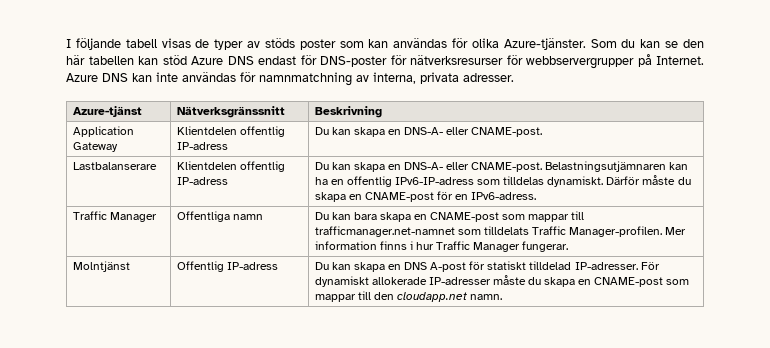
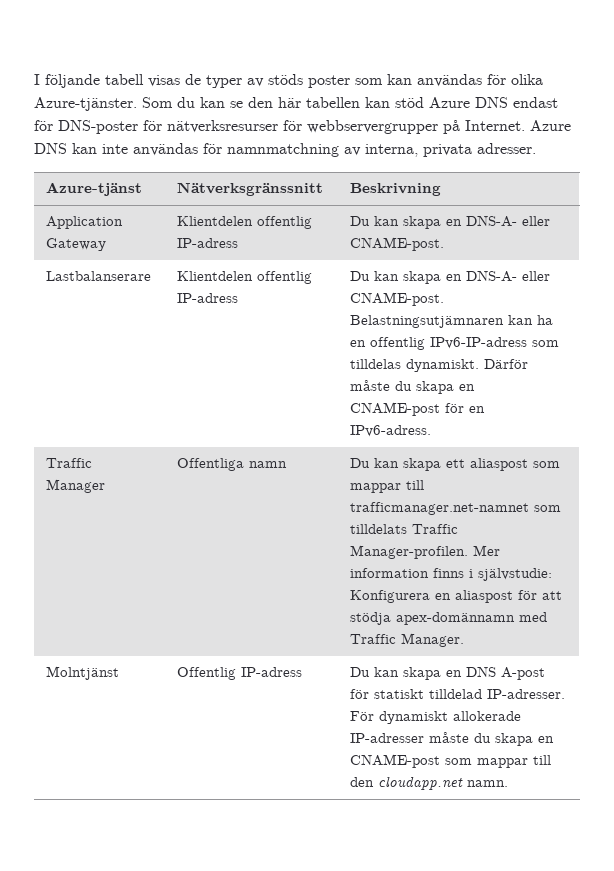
- Traffic Manager | Offentliga namn | Du kan bara skapa en CNAME-post som mappar till trafficmanager.net-namnet som tilldelats Traffic Manager-profilen. Mer information finns i hur Traffic Manager fungerar.
+ Traffic Manager | Offentliga namn | Du kan skapa ett aliaspost som mappar till trafficmanager.net-namnet som tilldelats Traffic Manager-profilen. Mer information finns i självstudie: Konfigurera en aliaspost för att stödja apex-domännamn med Traffic Manager.

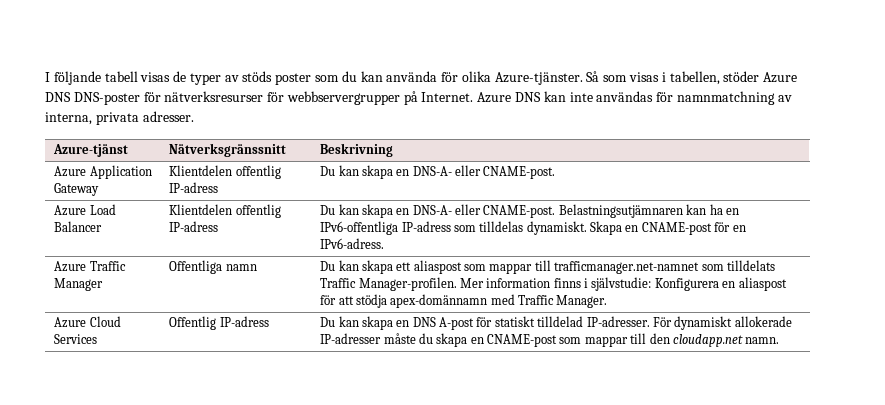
- I följande tabell visas de typer av stöds poster som kan användas för olika Azure-tjänster. Som du kan se den här tabellen kan stöd Azure DNS endast för DNS-poster för nätverksresurser för webbservergrupper på Internet.
+ I följande tabell visas de typer av stöds poster som du kan använda för olika Azure-tjänster. Så som visas i tabellen, stöder Azure DNS DNS-poster för nätverksresurser för webbservergrupper på Internet.
- Application Gateway | Klientdelen offentlig IP-adress | Du kan skapa en DNS-A- eller CNAME-post.
+ Azure Application Gateway | Klientdelen offentlig IP-adress | Du kan skapa en DNS-A- eller CNAME-post.
- Lastbalanserare | Klientdelen offentlig IP-adress | Du kan skapa en DNS-A- eller CNAME-post. Belastningsutjämnaren kan ha en offentlig IPv6-IP-adress som tilldelas dynamiskt. Därför måste du skapa en CNAME-post för en IPv6-adress.
+ Azure Load Balancer | Klientdelen offentlig IP-adress | Du kan skapa en DNS-A- eller CNAME-post. Belastningsutjämnaren kan ha en IPv6-offentliga IP-adress som tilldelas dynamiskt. Skapa en CNAME-post för en IPv6-adress.
- Traffic Manager | Offentliga namn | Du kan skapa ett aliaspost som mappar till trafficmanager.net-namnet som tilldelats Traffic Manager-profilen. Mer information finns i självstudie: Konfigurera en aliaspost för att stödja apex-domännamn med Traffic Manager.
+ Azure Traffic Manager | Offentliga namn | Du kan skapa ett aliaspost som mappar till trafficmanager.net-namnet som tilldelats Traffic Manager-profilen. Mer information finns i självstudie: Konfigurera en aliaspost för att stödja apex-domännamn med Traffic Manager.
- Molntjänst | Offentlig IP-adress | Du kan skapa en DNS A-post för statiskt tilldelad IP-adresser. För dynamiskt allokerade IP-adresser måste du skapa en CNAME-post som mappar till den cloudapp.net namn.
+ Azure Cloud Services | Offentlig IP-adress | Du kan skapa en DNS A-post för statiskt tilldelad IP-adresser. För dynamiskt allokerade IP-adresser måste du skapa en CNAME-post som mappar till den cloudapp.net namn.

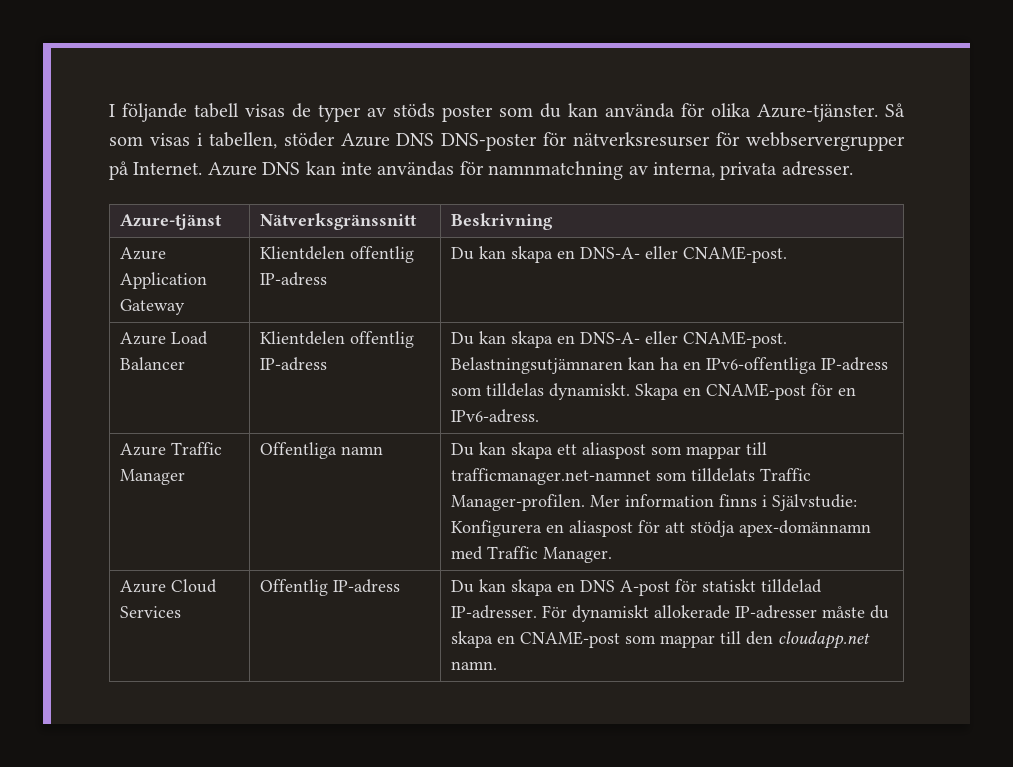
- Azure Traffic Manager | Offentliga namn | Du kan skapa ett aliaspost som mappar till trafficmanager.net-namnet som tilldelats Traffic Manager-profilen. Mer information finns i självstudie: Konfigurera en aliaspost för att stödja apex-domännamn med Traffic Manager.
+ Azure Traffic Manager | Offentliga namn | Du kan skapa ett aliaspost som mappar till trafficmanager.net-namnet som tilldelats Traffic Manager-profilen. Mer information finns i Självstudie: Konfigurera en aliaspost för att stödja apex-domännamn med Traffic Manager.

